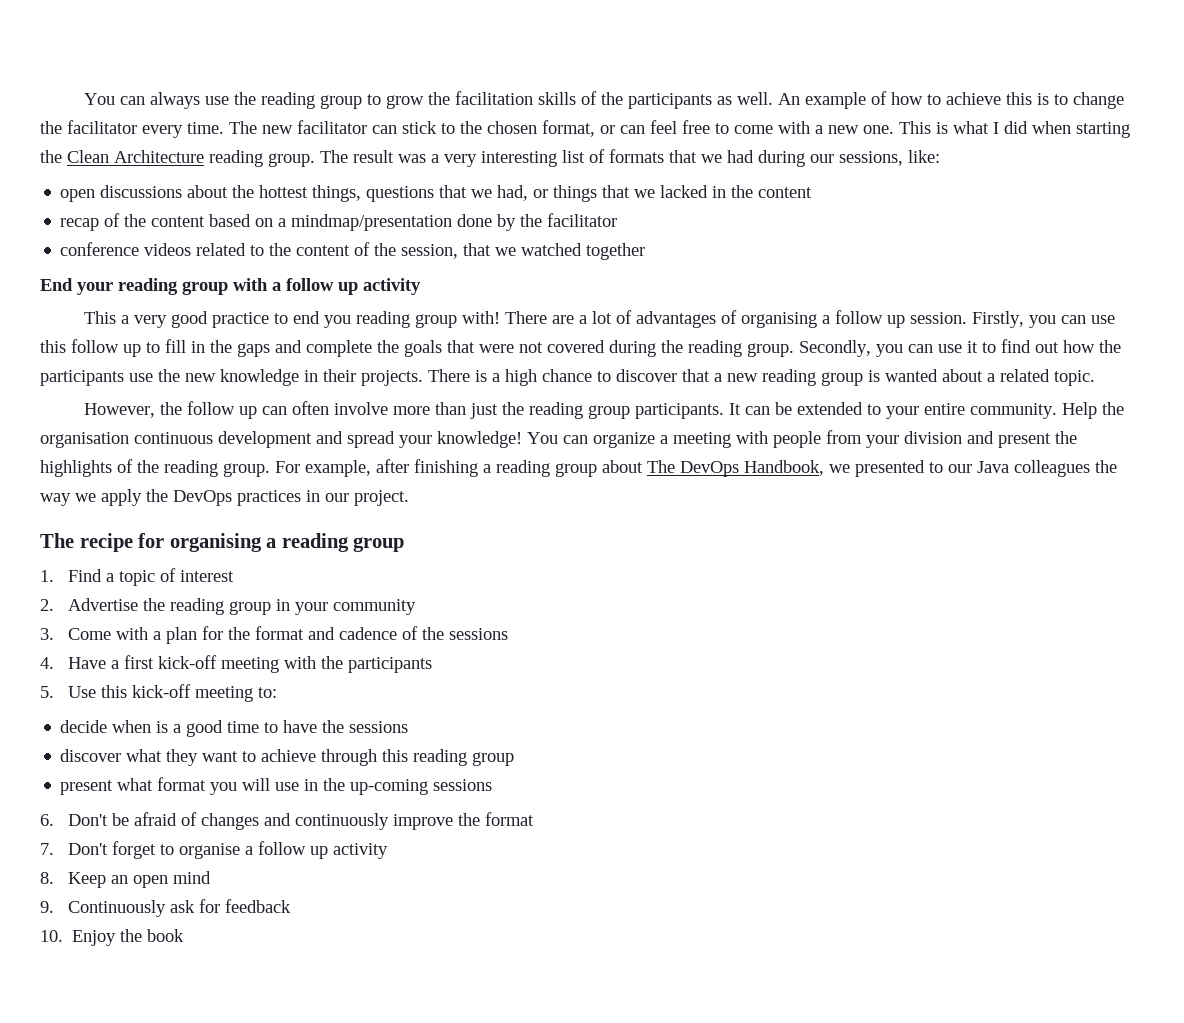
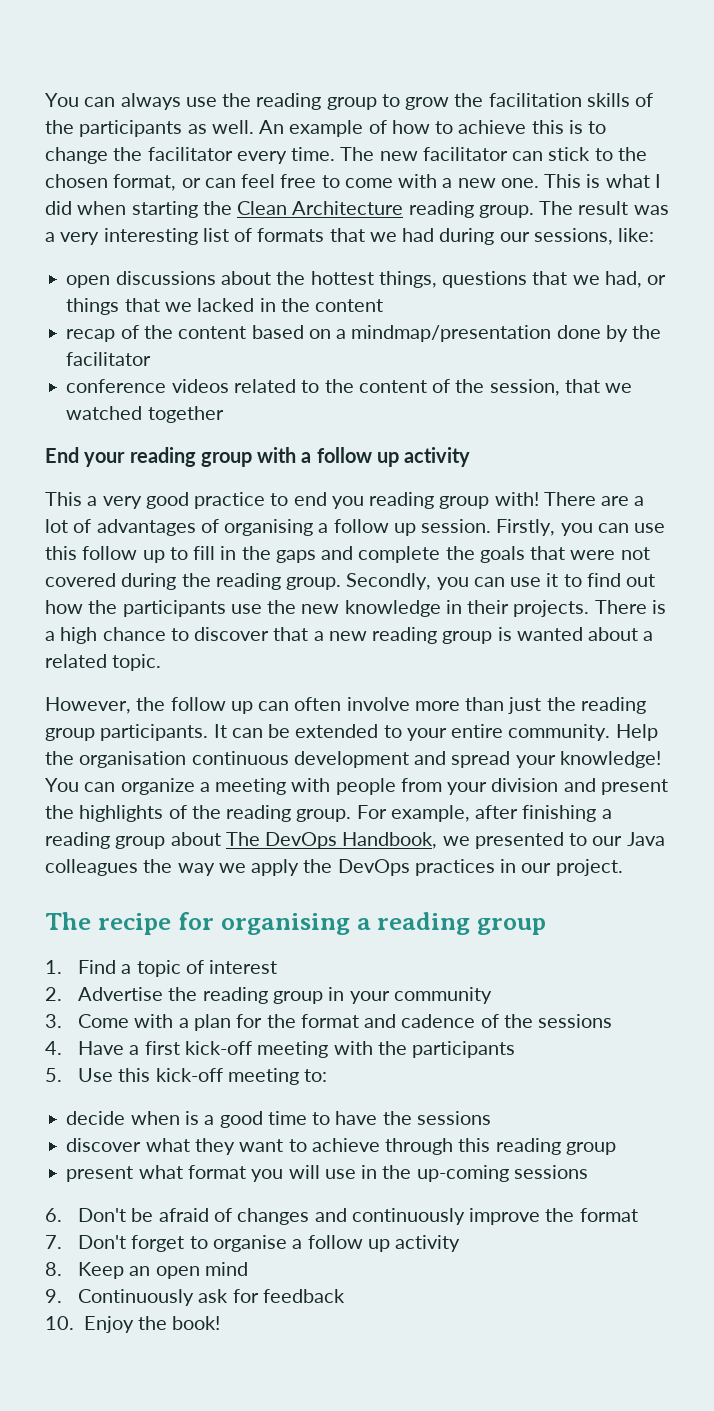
- 10. Enjoy the book
+ 10. Enjoy the book!

